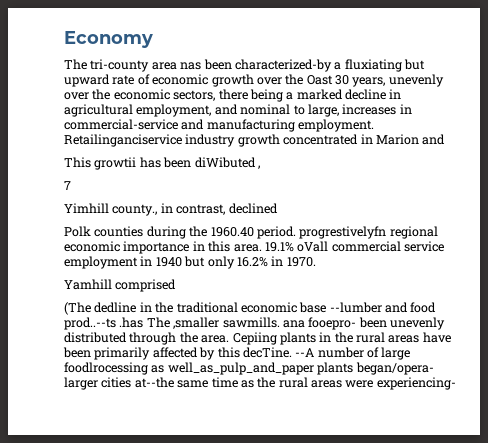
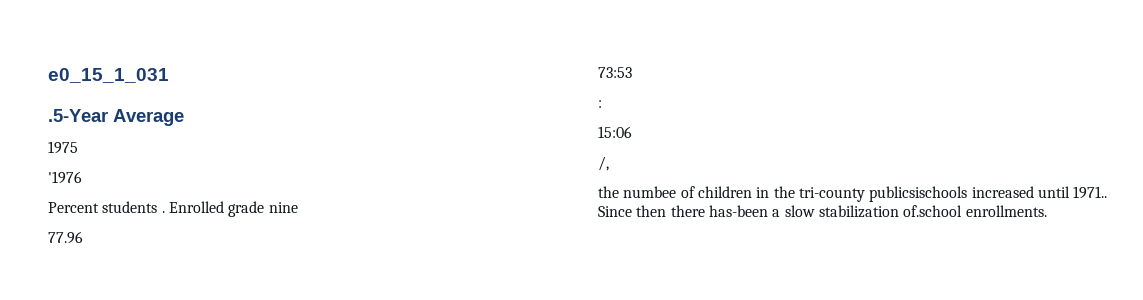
- Economy
- The tri-county area nas been characterized-by a fluxiating but upward rate of economic growth over the Oast 30 years, unevenly over the economic sectors, there being a marked decline in agricultural employment, and nominal to large, increases in commercial-service and manufacturing employment. Retailinganciservice industry growth concentrated in Marion and
- This growtii has been diWibuted ,
- 7
- Yimhill county., in contrast, declined
- Polk counties during the 1960.40 period. progrestivelyfn regional economic importance in this area. 19.1% oVall commercial service employment in 1940 but only 16.2% in 1970.
- Yamhill comprised
- (The dedline in the traditional economic base --lumber and food prod..--ts .has The ,smaller sawmills. ana fooepro- been unevenly distributed through the area. Cepiing plants in the rural areas have been primarily affected by this decTine. --A number of large foodlrocessing as well_as_pulp_and_paper plants began/opera- larger cities at--the same time as the rural areas were experiencing-
+ e0_15_1_031
+ .5-Year Average
+ 1975
+ '1976
+ Percent students . Enrolled grade nine
+ 77.96
+ 73:53
+ :
+ 15:06
+ /,
+ the numbee of children in the tri-county publicsischools increased until 1971.. Since then there has-been a slow stabilization of.school enrollments.

